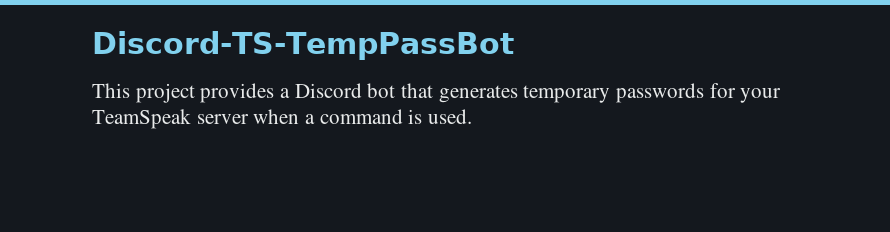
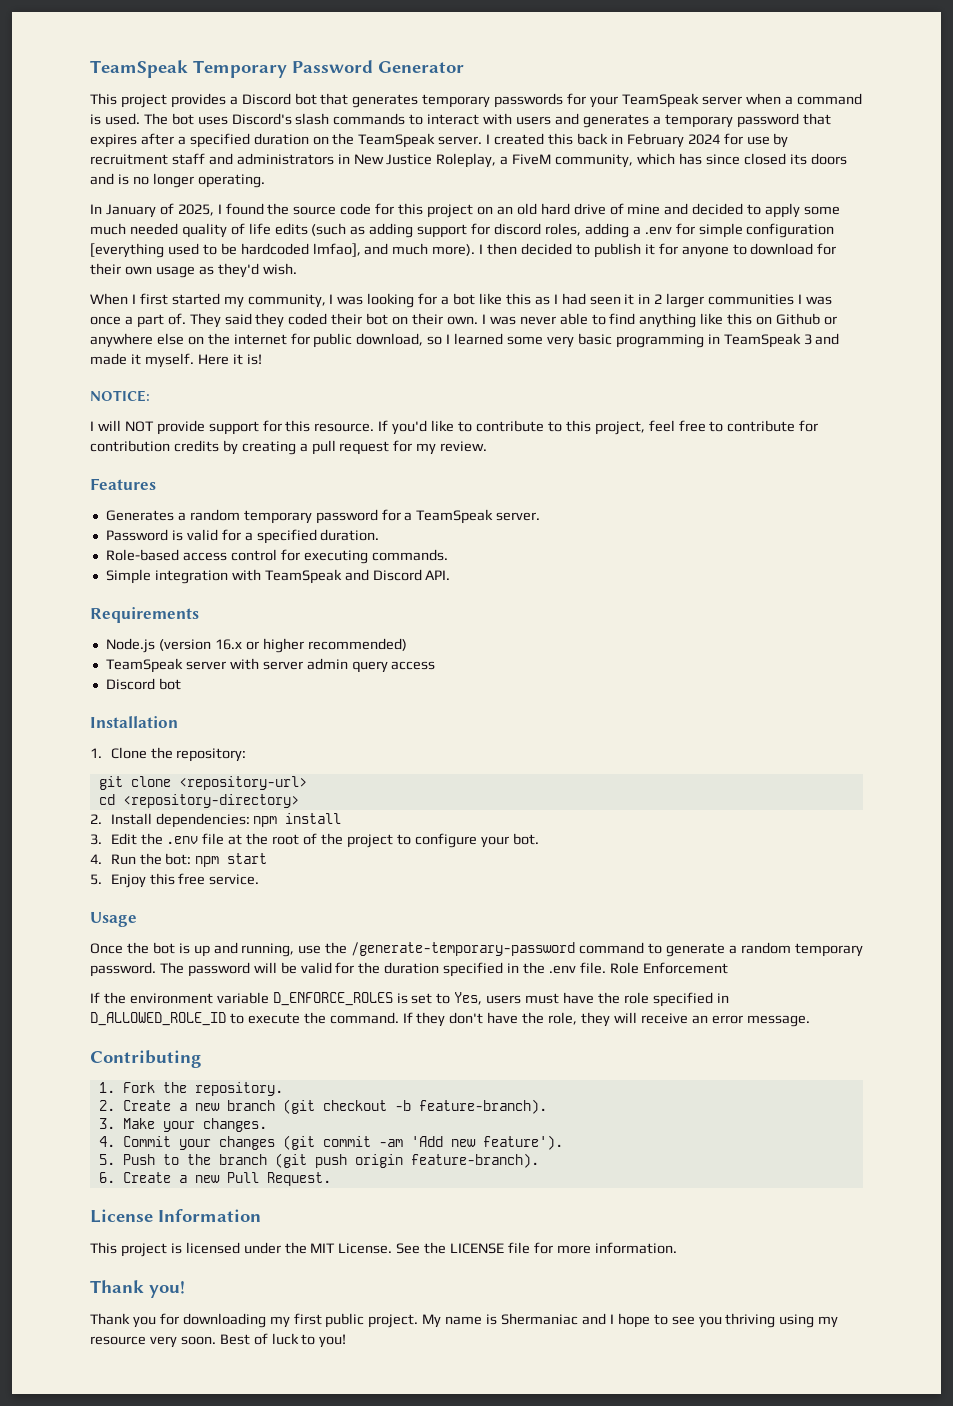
- Discord-TS-TempPassBot
+ TeamSpeak Temporary Password Generator
+ The bot uses Discord's slash commands to interact with users and generates a temporary password that expires after a specified duration on the TeamSpeak server. I created this back in February 2024 for use by recruitment staff and administrators in New Justice Roleplay, a FiveM community, which has since closed its doors and is no longer operating.
+ In January of 2025, I found the source code for this project on an old hard drive of mine and decided to apply some much needed quality of life edits (such as adding support for discord roles, adding a .env for simple configuration [everything used to be hardcoded lmfao], and much more). I then decided to publish it for anyone to download for their own usage as they'd wish.
+ When I first started my community, I was looking for a bot like this as I had seen it in 2 larger communities I was once a part of. They said they coded their bot on their own. I was never able to find anything like this on Github or anywhere else on the internet for public download, so I learned some very basic programming in TeamSpeak 3 and made it myself. Here it is!
+ NOTICE:
+ I will NOT provide support for this resource. If you'd like to contribute to this project, feel free to contribute for contribution credits by creating a pull request for my review.
+ Features
+ Generates a random temporary password for a TeamSpeak server.
+ Password is valid for a specified duration.
+ Role-based access control for executing commands.
+ Simple integration with TeamSpeak and Discord API.
+ Requirements
+ Node.js (version 16.x or higher recommended)
+ TeamSpeak server with server admin query access
+ Discord bot
+ Installation
+ 1. Clone the repository:
+ git clone <repository-url>
+ cd <repository-directory>
+ 2. Install dependencies: npm install
+ 3. Edit the .env file at the root of the project to configure your bot.
+ 4. Run the bot: npm start
+ 5. Enjoy this free service.
+ Usage
+ Once the bot is up and running, use the /generate-temporary-password command to generate a random temporary password. The password will be valid for the duration specified in the .env file. Role Enforcement
+ If the environment variable D_ENFORCE_ROLES is set to Yes, users must have the role specified in D_ALLOWED_ROLE_ID to execute the command. If they don't have the role, they will receive an error message.
+ Contributing
+ 1. Fork the repository.
+ 2. Create a new branch (git checkout -b feature-branch).
+ 3. Make your changes.
+ 4. Commit your changes (git commit -am 'Add new feature').
+ 5. Push to the branch (git push origin feature-branch).
+ 6. Create a new Pull Request.
+ License Information
+ This project is licensed under the MIT License. See the LICENSE file for more information.
+ Thank you!
+ Thank you for downloading my first public project. My name is Shermaniac and I hope to see you thriving using my resource very soon. Best of luck to you!

